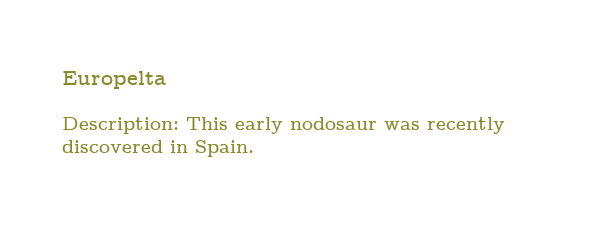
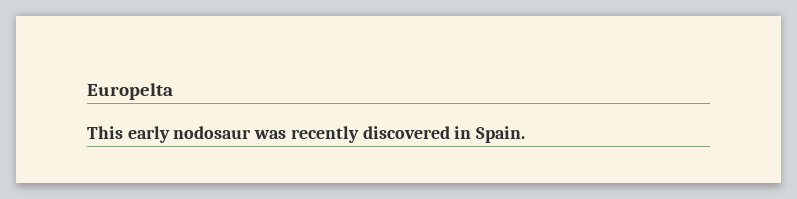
- Description: This early nodosaur was recently discovered in Spain.
+ This early nodosaur was recently discovered in Spain.

